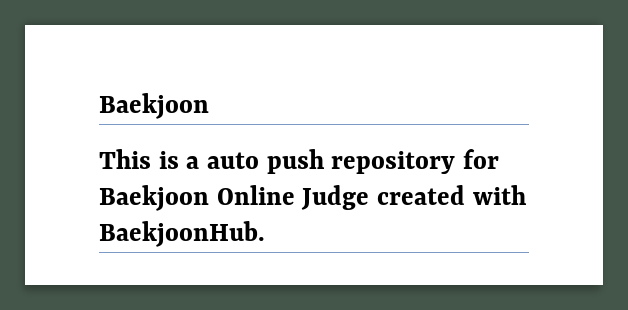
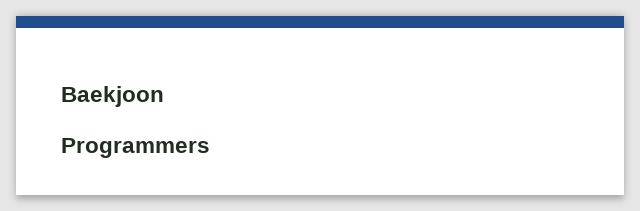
- This is a auto push repository for Baekjoon Online Judge created with BaekjoonHub.
+ Programmers

